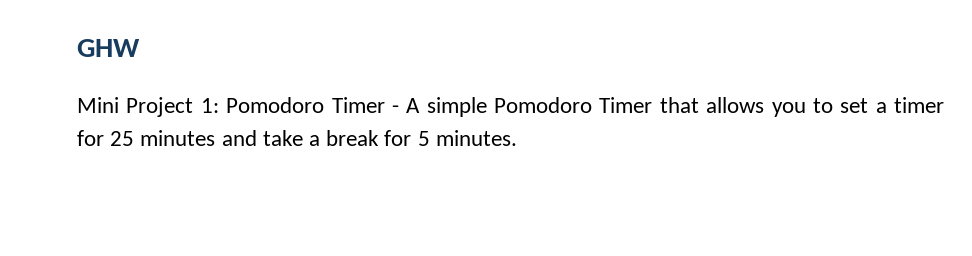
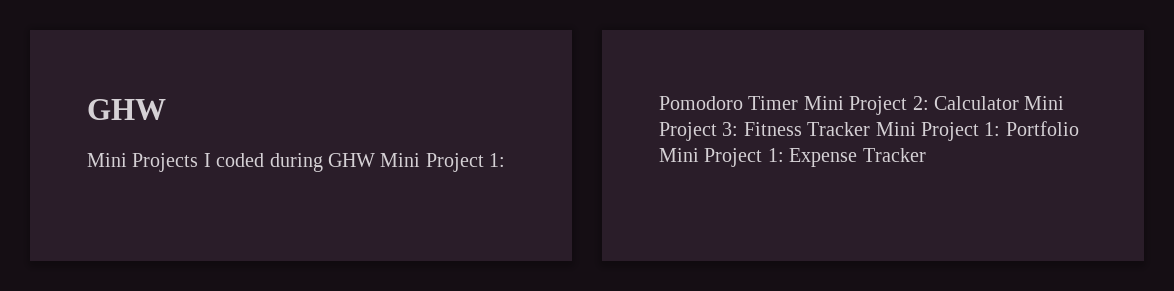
- Mini Project 1: Pomodoro Timer - A simple Pomodoro Timer that allows you to set a timer for 25 minutes and take a break for 5 minutes.
+ Mini Projects I coded during GHW Mini Project 1: Pomodoro Timer Mini Project 2: Calculator Mini Project 3: Fitness Tracker Mini Project 1: Portfolio Mini Project 1: Expense Tracker

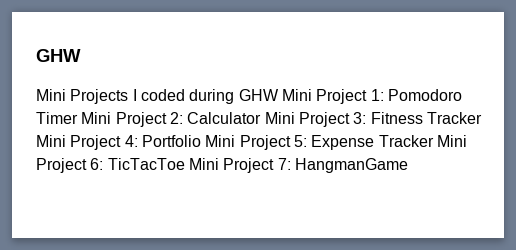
- Mini Projects I coded during GHW Mini Project 1: Pomodoro Timer Mini Project 2: Calculator Mini Project 3: Fitness Tracker Mini Project 1: Portfolio Mini Project 1: Expense Tracker
+ Mini Projects I coded during GHW Mini Project 1: Pomodoro Timer Mini Project 2: Calculator Mini Project 3: Fitness Tracker Mini Project 4: Portfolio Mini Project 5: Expense Tracker Mini Project 6: TicTacToe Mini Project 7: HangmanGame

